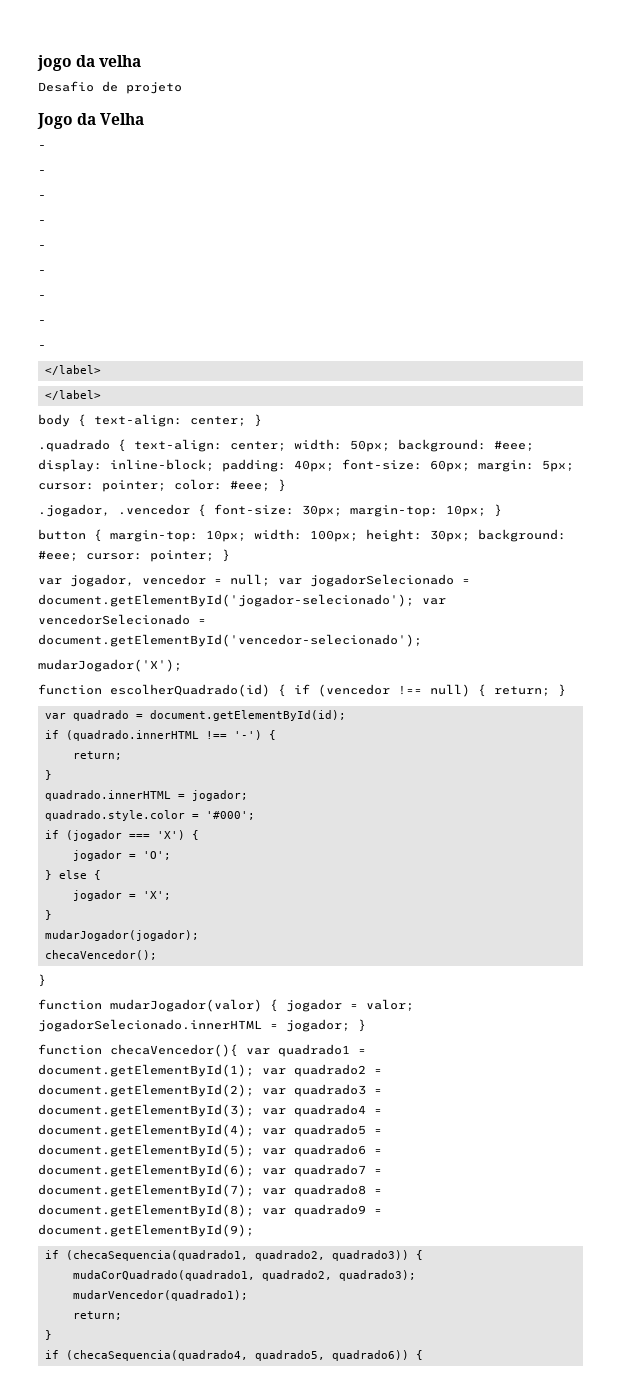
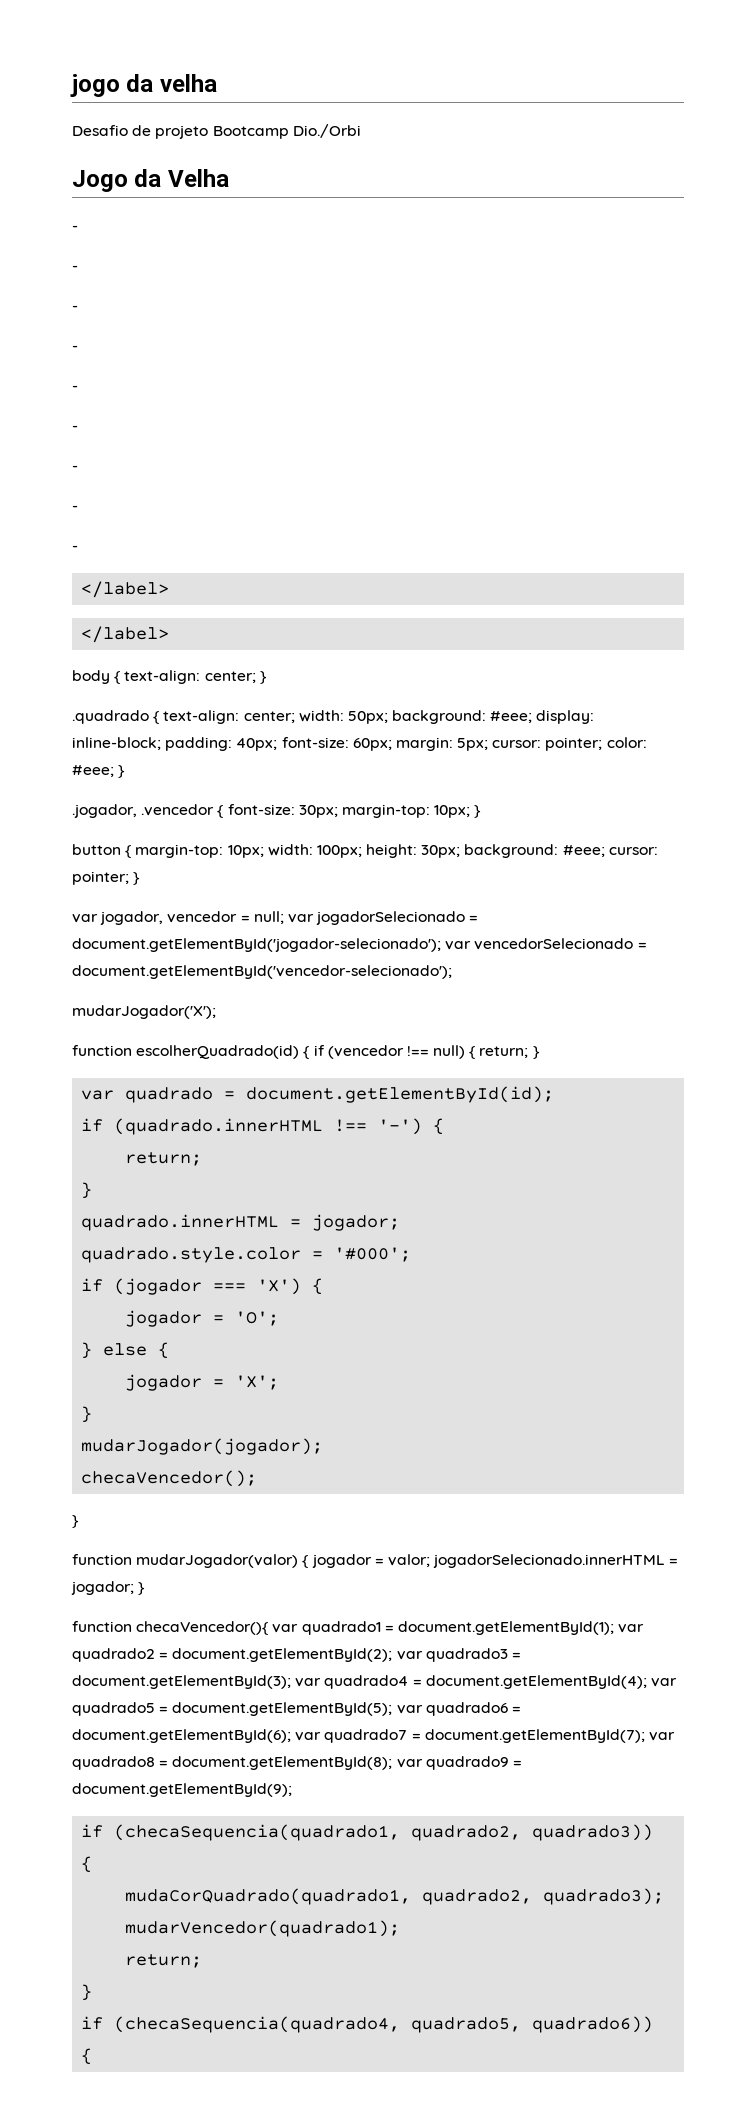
- Desafio de projeto
+ Desafio de projeto Bootcamp Dio./Orbi

